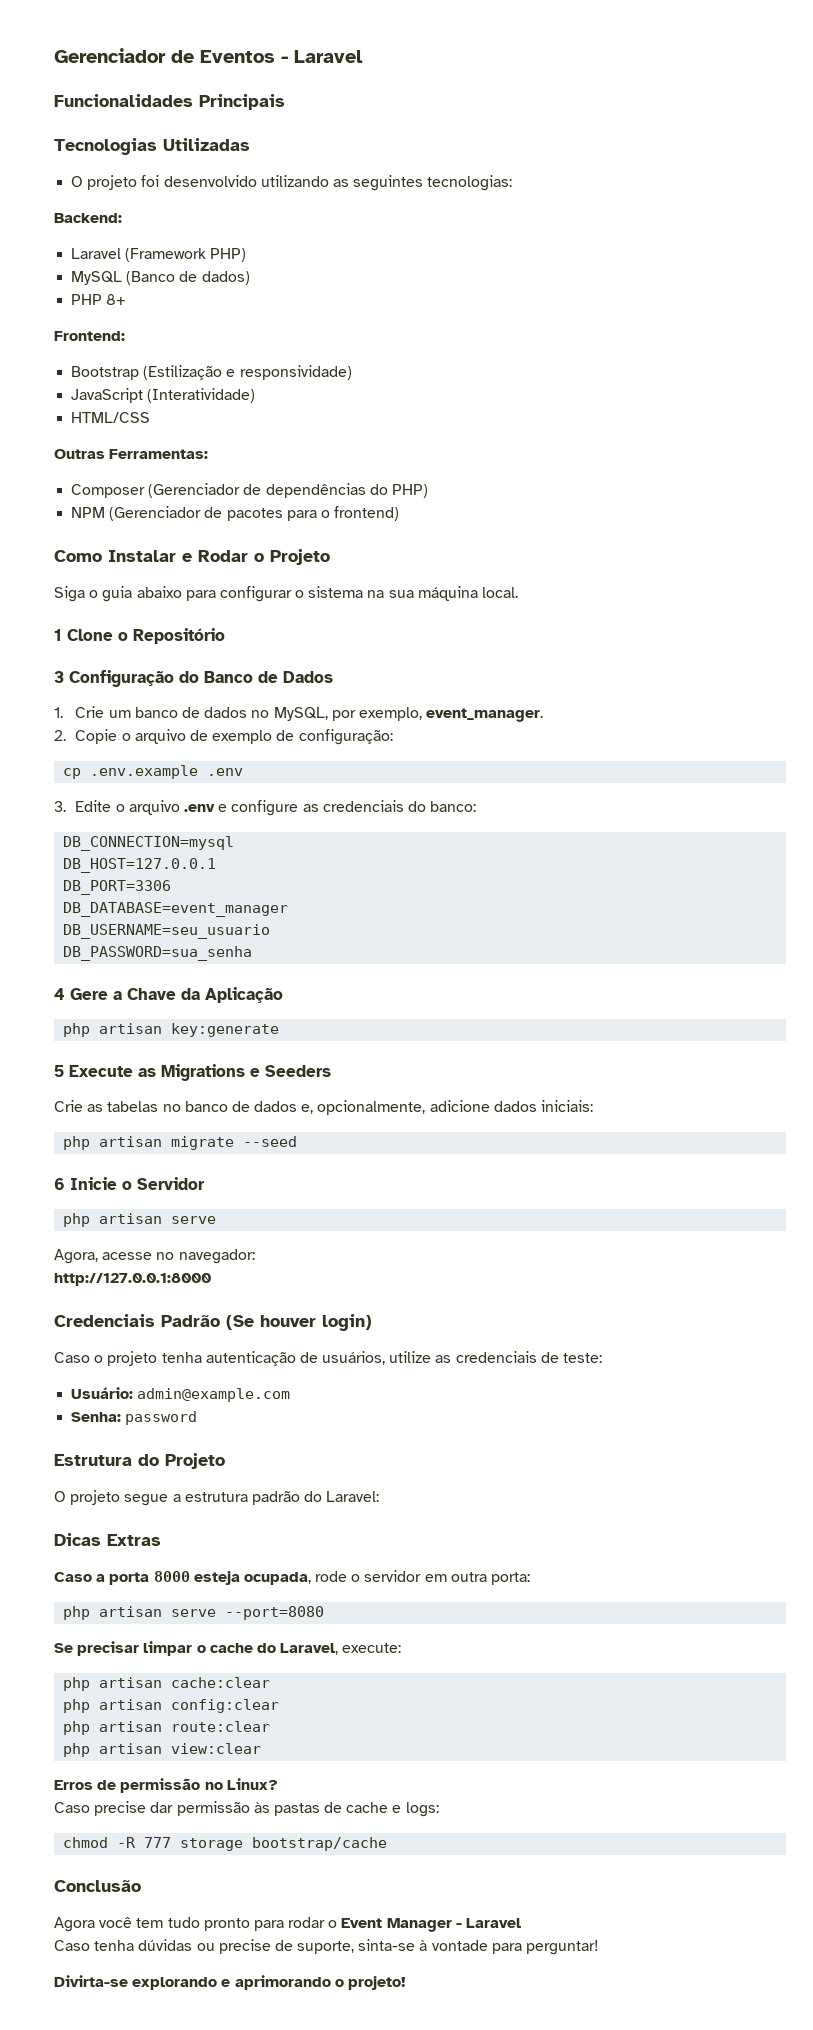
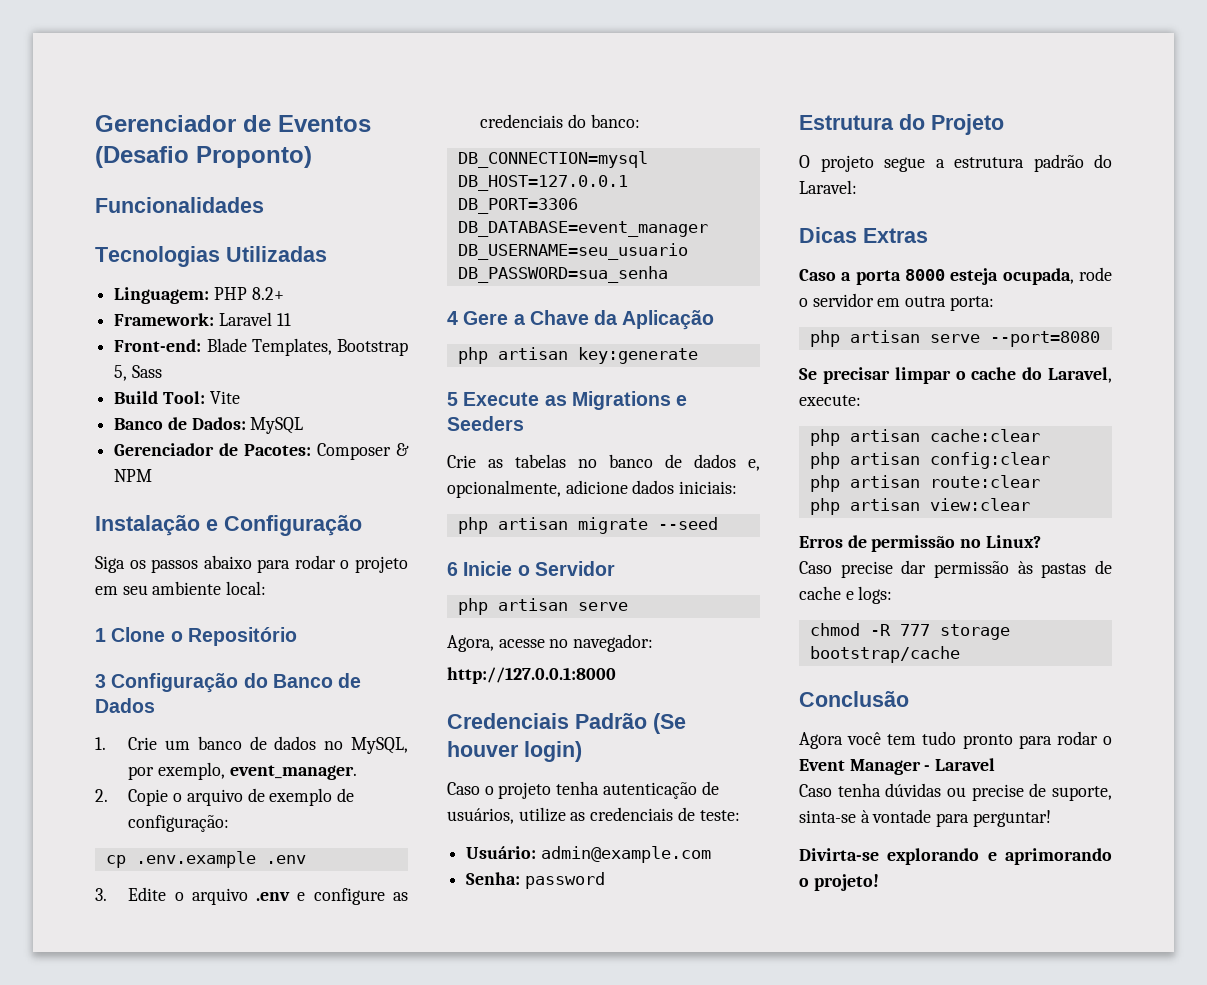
- Gerenciador de Eventos - Laravel
+ Gerenciador de Eventos (Desafio Proponto)
- Funcionalidades Principais
+ Funcionalidades
- O projeto foi desenvolvido utilizando as seguintes tecnologias:
- Backend:
- Laravel (Framework PHP)
- MySQL (Banco de dados)
- PHP 8+
- Frontend:
- Bootstrap (Estilização e responsividade)
- JavaScript (Interatividade)
- HTML/CSS
- Outras Ferramentas:
- Composer (Gerenciador de dependências do PHP)
- NPM (Gerenciador de pacotes para o frontend)
- Como Instalar e Rodar o Projeto
- Siga o guia abaixo para configurar o sistema na sua máquina local.
+ Linguagem: PHP 8.2+
+ Framework: Laravel 11
+ Front-end: Blade Templates, Bootstrap 5, Sass
+ Build Tool: Vite
+ Banco de Dados: MySQL
+ Gerenciador de Pacotes: Composer & NPM
+ Instalação e Configuração
+ Siga os passos abaixo para rodar o projeto em seu ambiente local:

